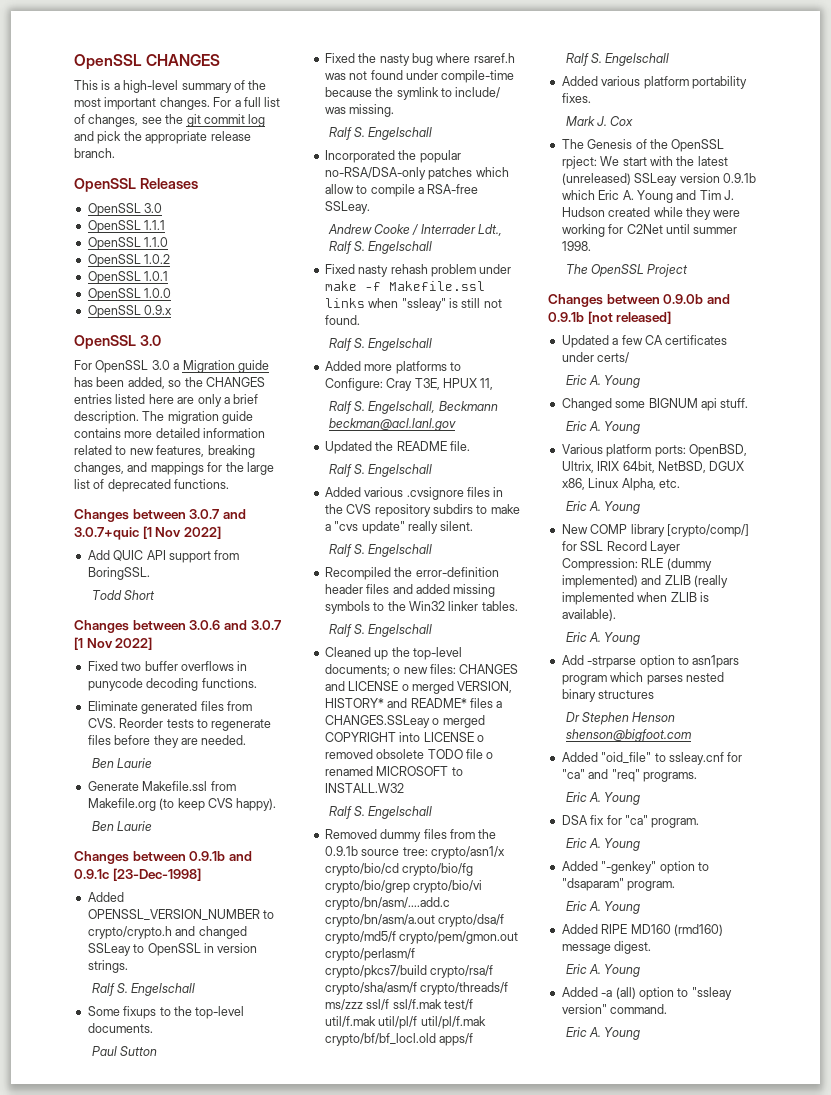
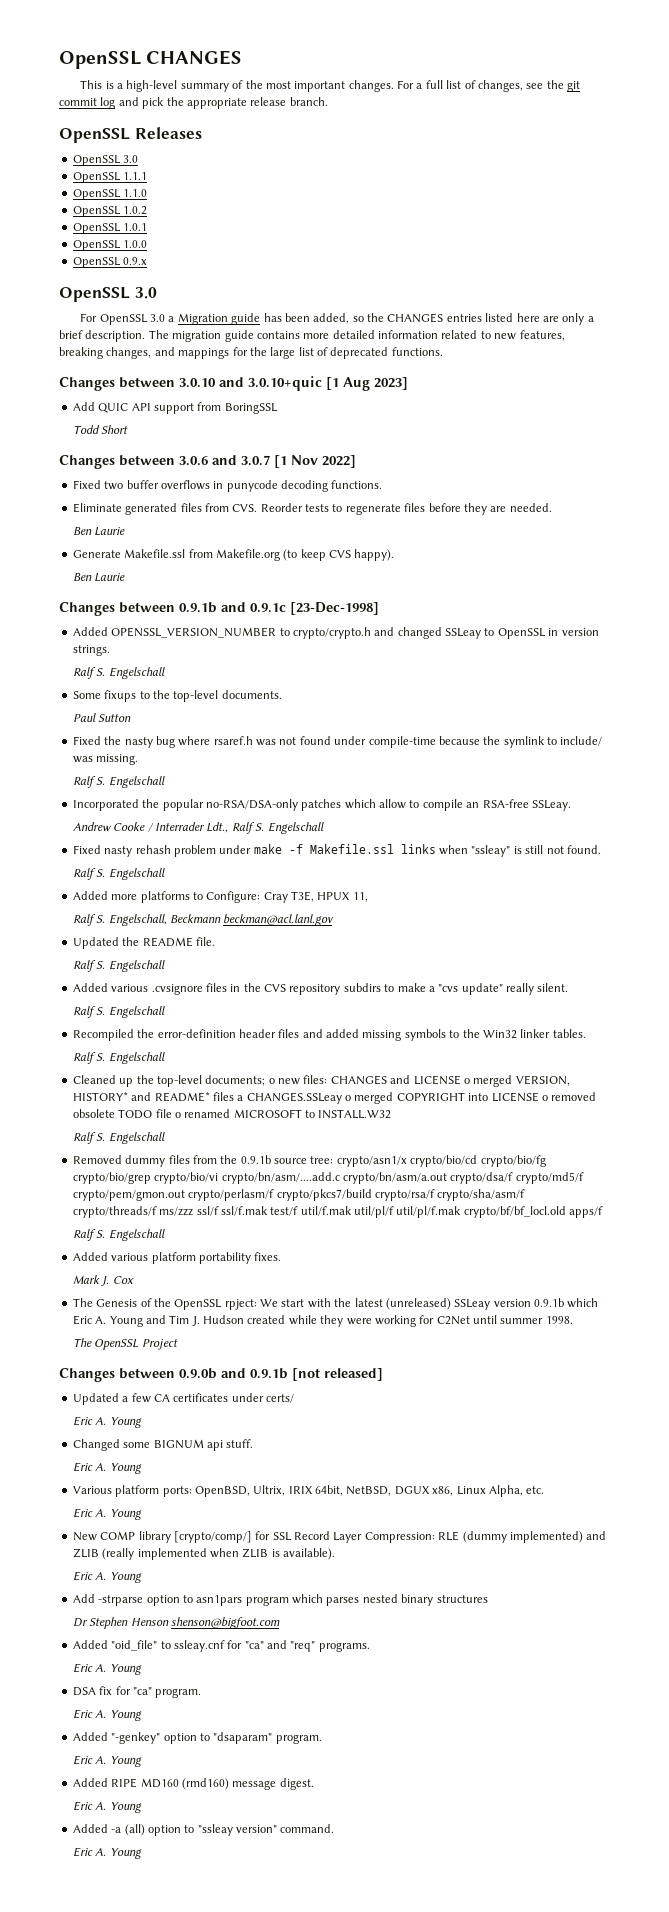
- Changes between 3.0.7 and 3.0.7+quic [1 Nov 2022]
+ Changes between 3.0.10 and 3.0.10+quic [1 Aug 2023]
- Add QUIC API support from BoringSSL.
+ Add QUIC API support from BoringSSL
- Incorporated the popular no-RSA/DSA-only patches which allow to compile a RSA-free SSLeay.
+ Incorporated the popular no-RSA/DSA-only patches which allow to compile an RSA-free SSLeay.

